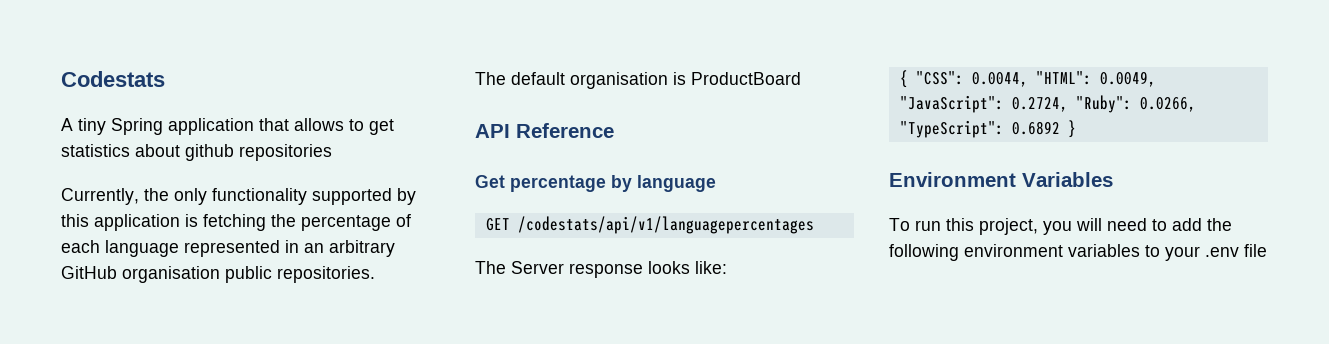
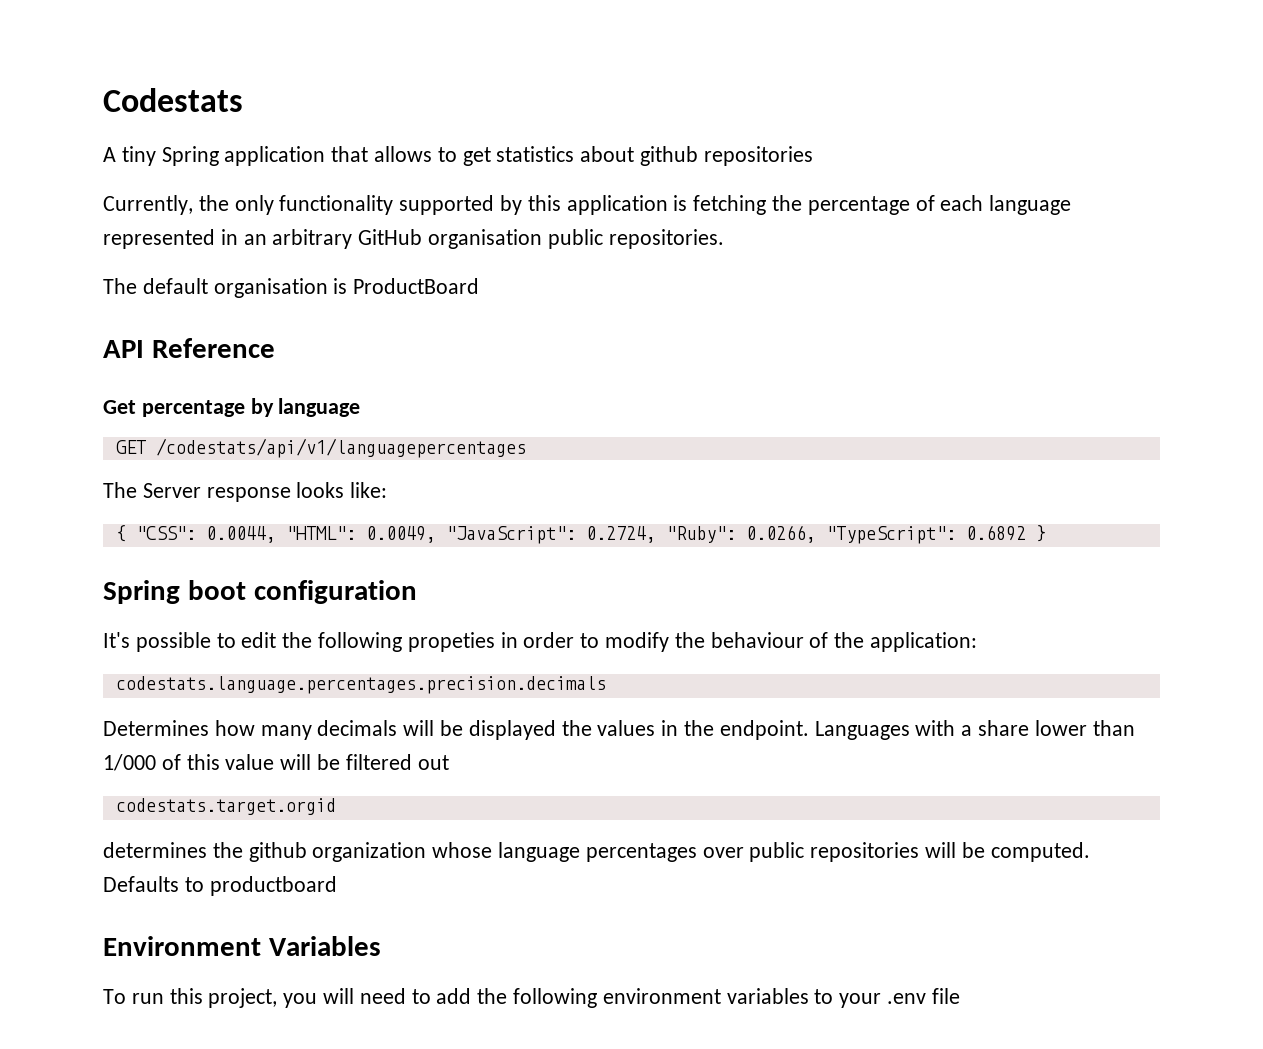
+ Spring boot configuration
+ It's possible to edit the following propeties in order to modify the behaviour of the application:
+ codestats.language.percentages.precision.decimals
+ Determines how many decimals will be displayed the values in the endpoint. Languages with a share lower than 1/000 of this value will be filtered out
+ codestats.target.orgid
+ determines the github organization whose language percentages over public repositories will be computed. Defaults to productboard

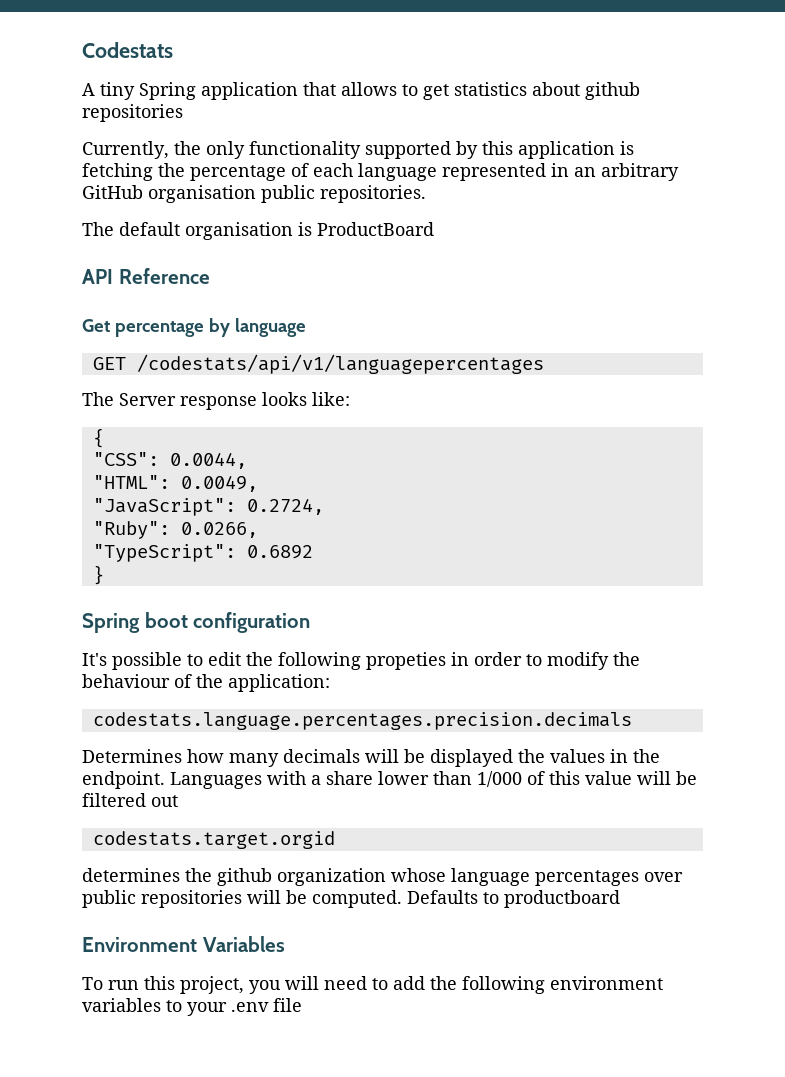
- { "CSS": 0.0044, "HTML": 0.0049, "JavaScript": 0.2724, "Ruby": 0.0266, "TypeScript": 0.6892 }
+ {
+ "CSS": 0.0044,
+ "HTML": 0.0049,
+ "JavaScript": 0.2724,
+ "Ruby": 0.0266,
+ "TypeScript": 0.6892
+ }

